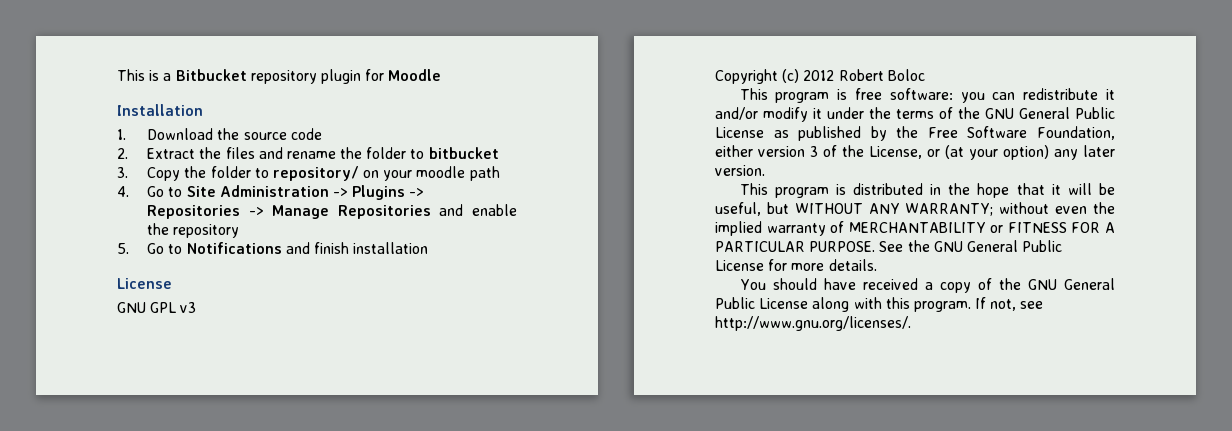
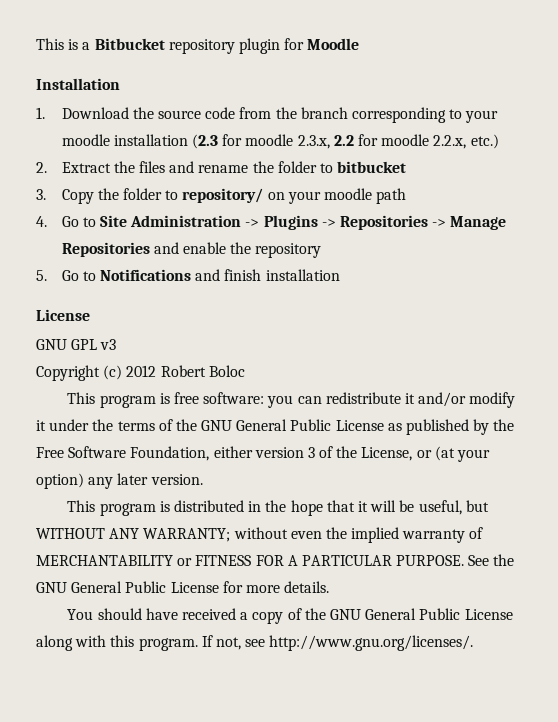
- 1. Download the source code
+ 1. Download the source code from the branch corresponding to your moodle installation (2.3 for moodle 2.3.x, 2.2 for moodle 2.2.x, etc.)

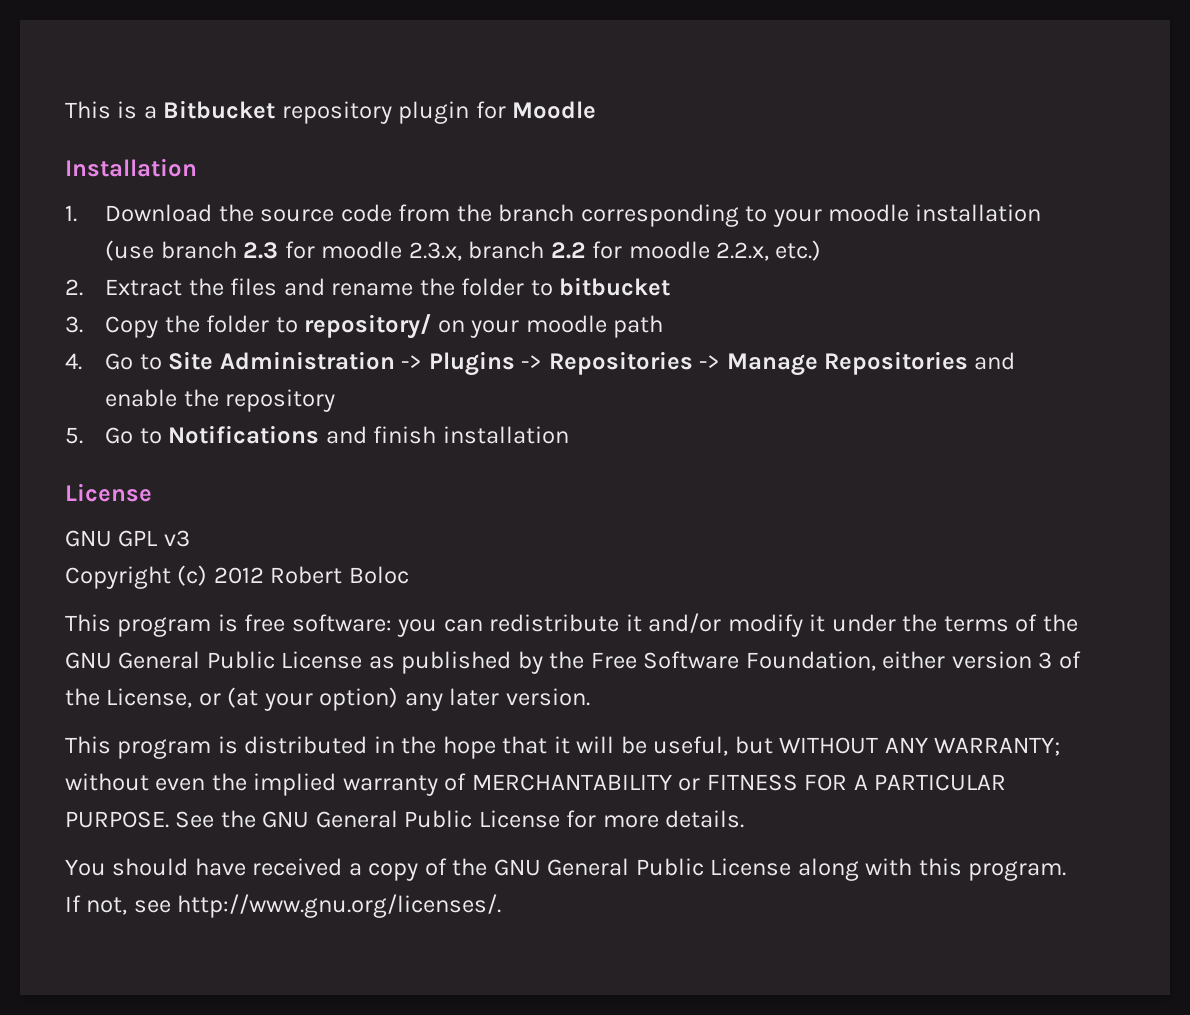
- 1. Download the source code from the branch corresponding to your moodle installation (2.3 for moodle 2.3.x, 2.2 for moodle 2.2.x, etc.)
+ 1. Download the source code from the branch corresponding to your moodle installation (use branch 2.3 for moodle 2.3.x, branch 2.2 for moodle 2.2.x, etc.)

